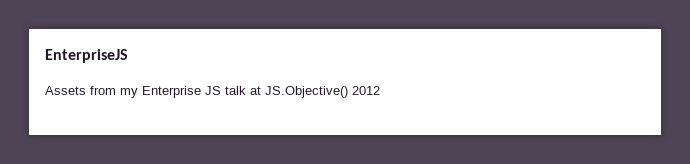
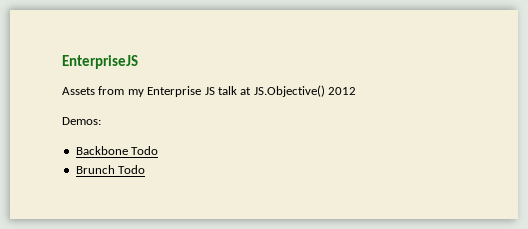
+ Demos:
+ Backbone Todo
+ Brunch Todo

